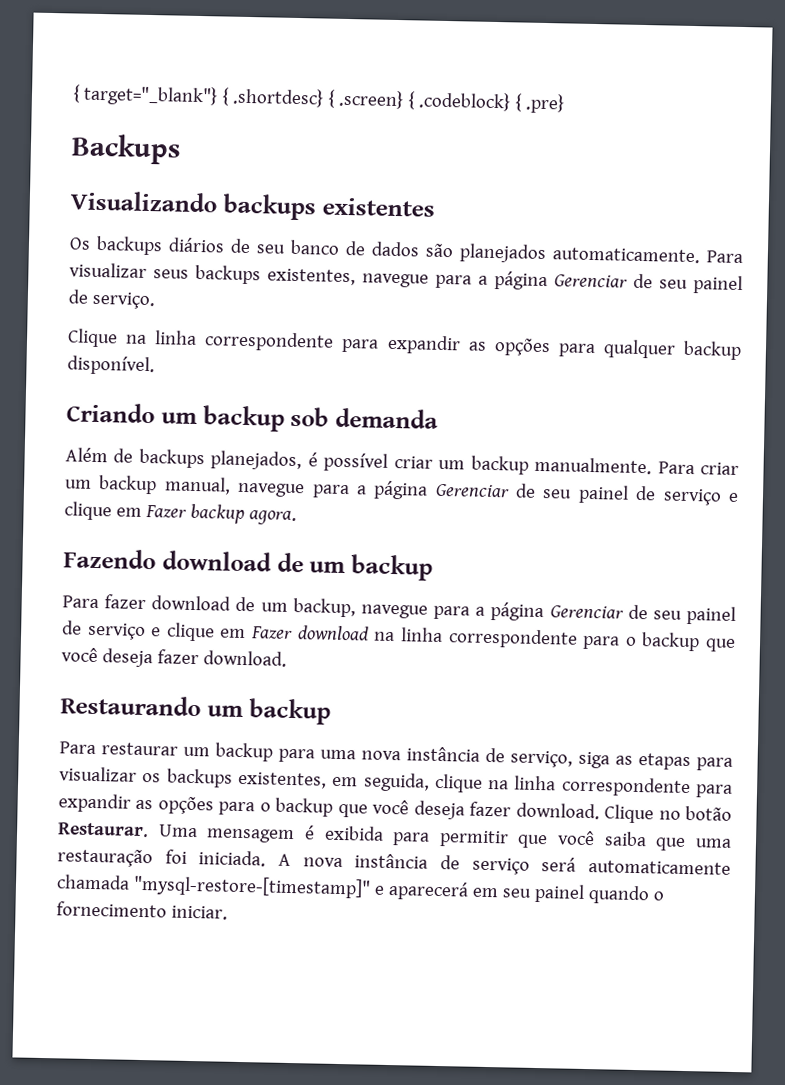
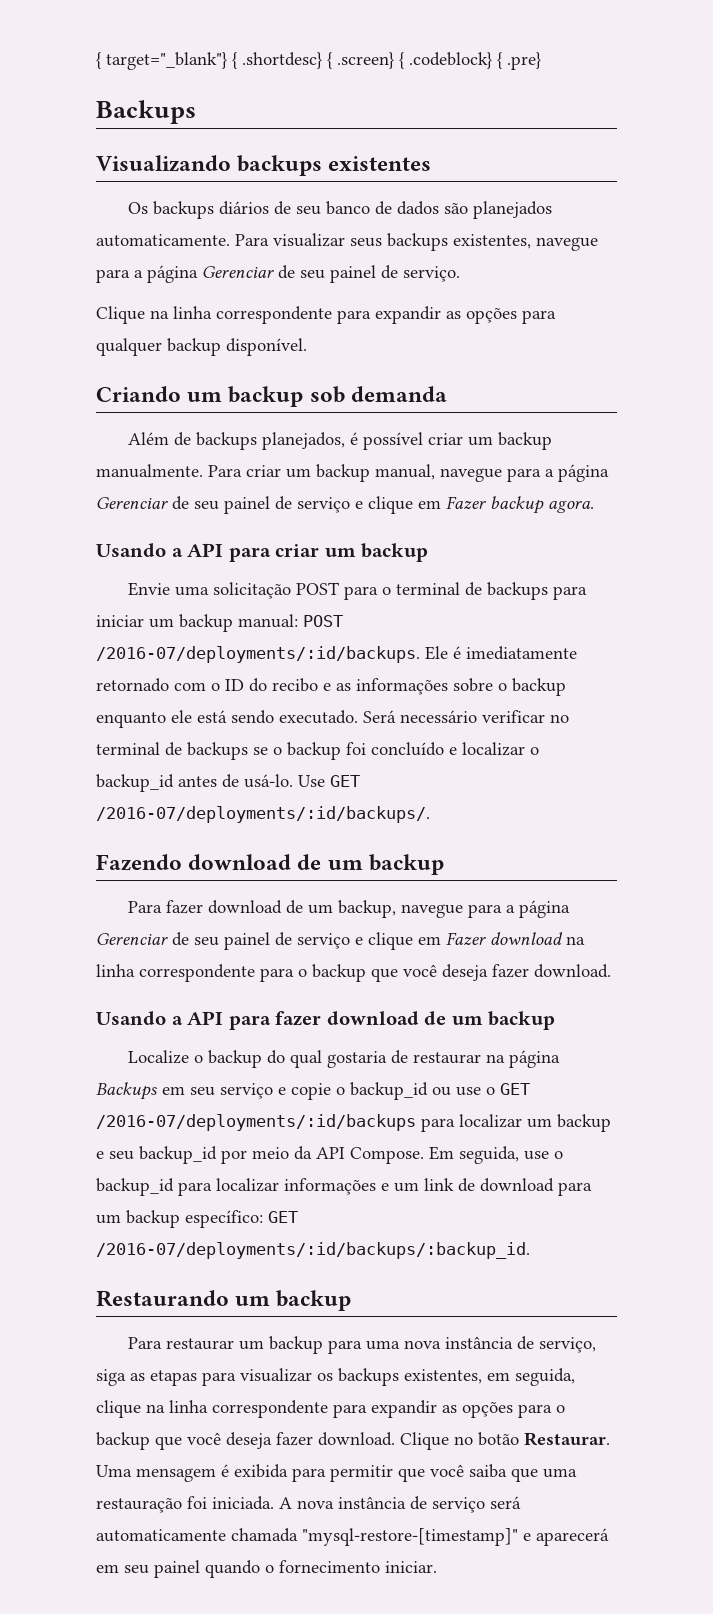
+ Usando a API para criar um backup
+ Envie uma solicitação POST para o terminal de backups para iniciar um backup manual: POST /2016-07/deployments/:id/backups. Ele é imediatamente retornado com o ID do recibo e as informações sobre o backup enquanto ele está sendo executado. Será necessário verificar no terminal de backups se o backup foi concluído e localizar o backup_id antes de usá-lo. Use GET /2016-07/deployments/:id/backups/.
+ Usando a API para fazer download de um backup
+ Localize o backup do qual gostaria de restaurar na página Backups em seu serviço e copie o backup_id ou use o GET /2016-07/deployments/:id/backups para localizar um backup e seu backup_id por meio da API Compose. Em seguida, use o backup_id para localizar informações e um link de download para um backup específico: GET /2016-07/deployments/:id/backups/:backup_id.

